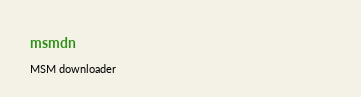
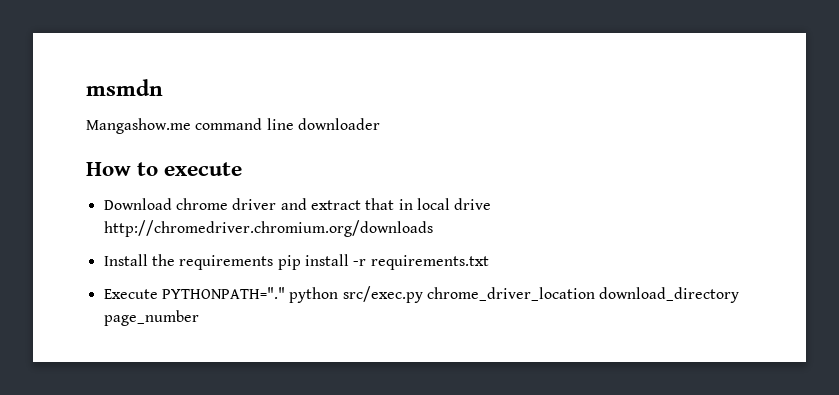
- MSM downloader
+ Mangashow.me command line downloader
+ How to execute
+ Download chrome driver and extract that in local drive http://chromedriver.chromium.org/downloads
+ Install the requirements pip install -r requirements.txt
+ Execute PYTHONPATH="." python src/exec.py chrome_driver_location download_directory page_number

